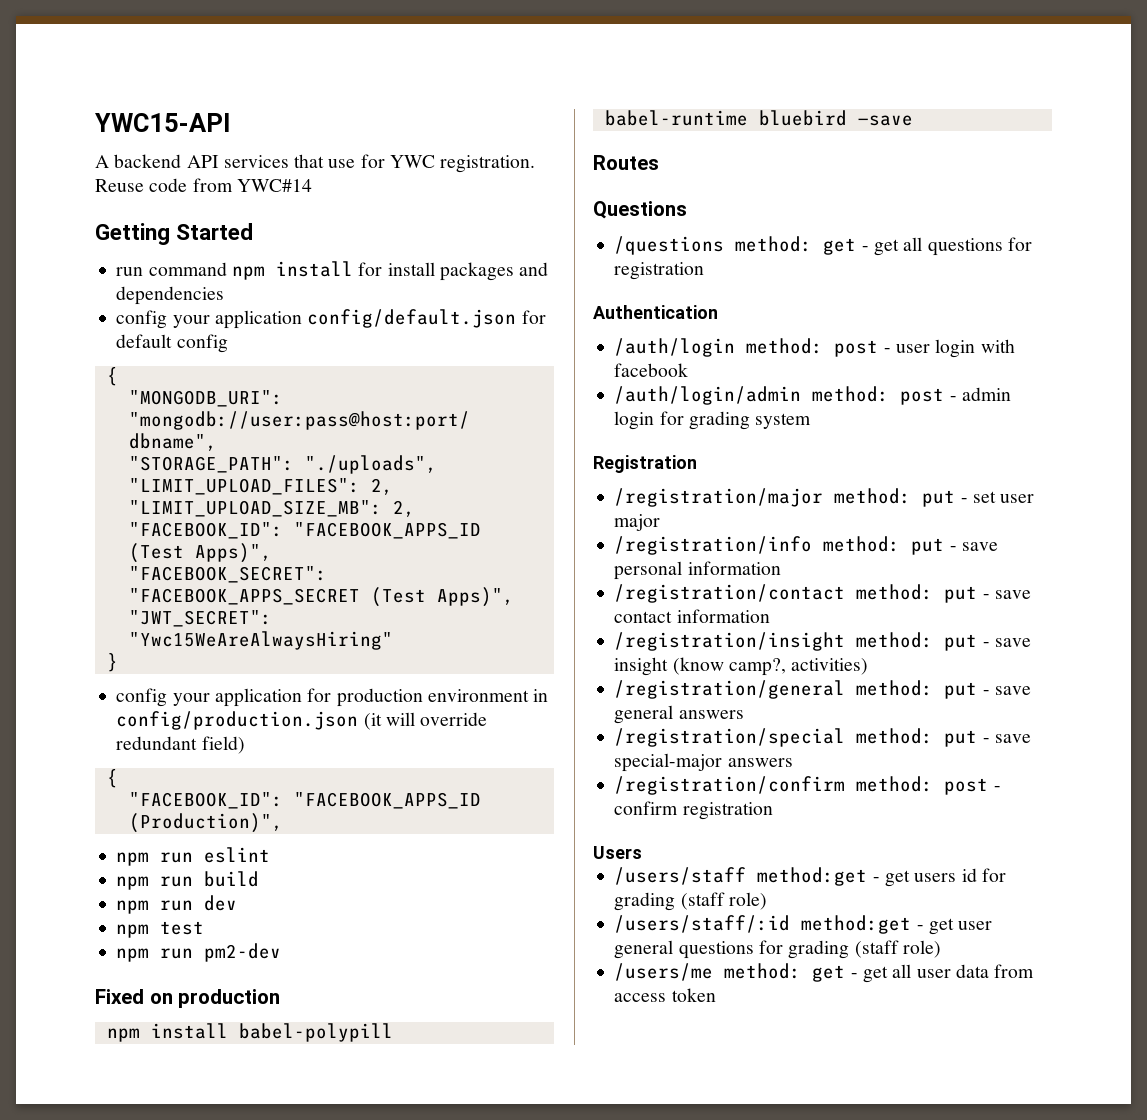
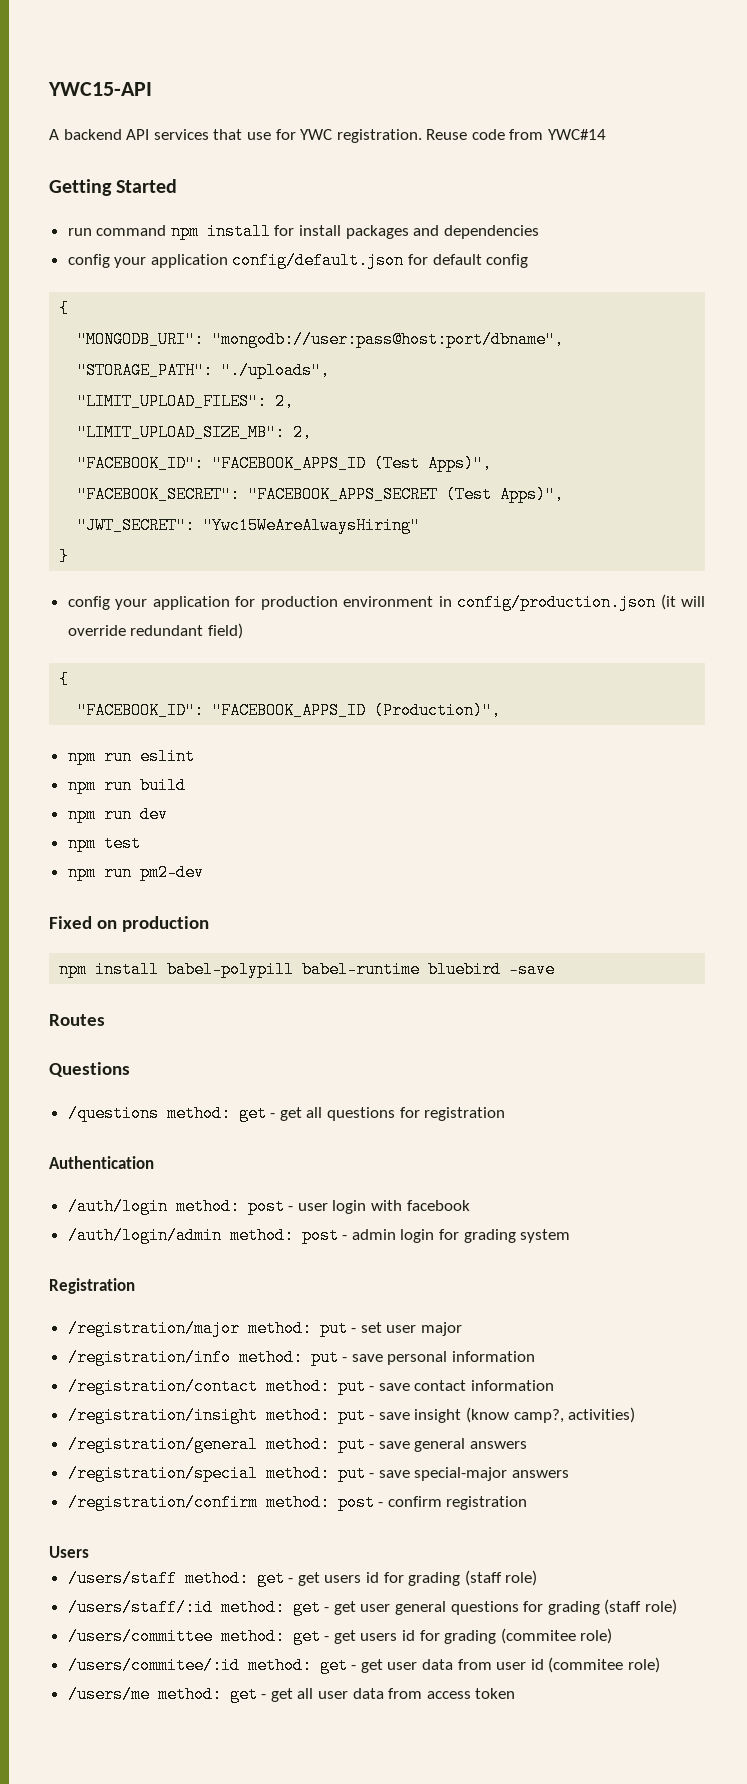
- /users/staff method:get - get users id for grading (staff role)
+ /users/staff method: get - get users id for grading (staff role)
- /users/staff/:id method:get - get user general questions for grading (staff role)
+ /users/staff/:id method: get - get user general questions for grading (staff role)
+ /users/committee method: get - get users id for grading (commitee role)
+ /users/commitee/:id method: get - get user data from user id (commitee role)

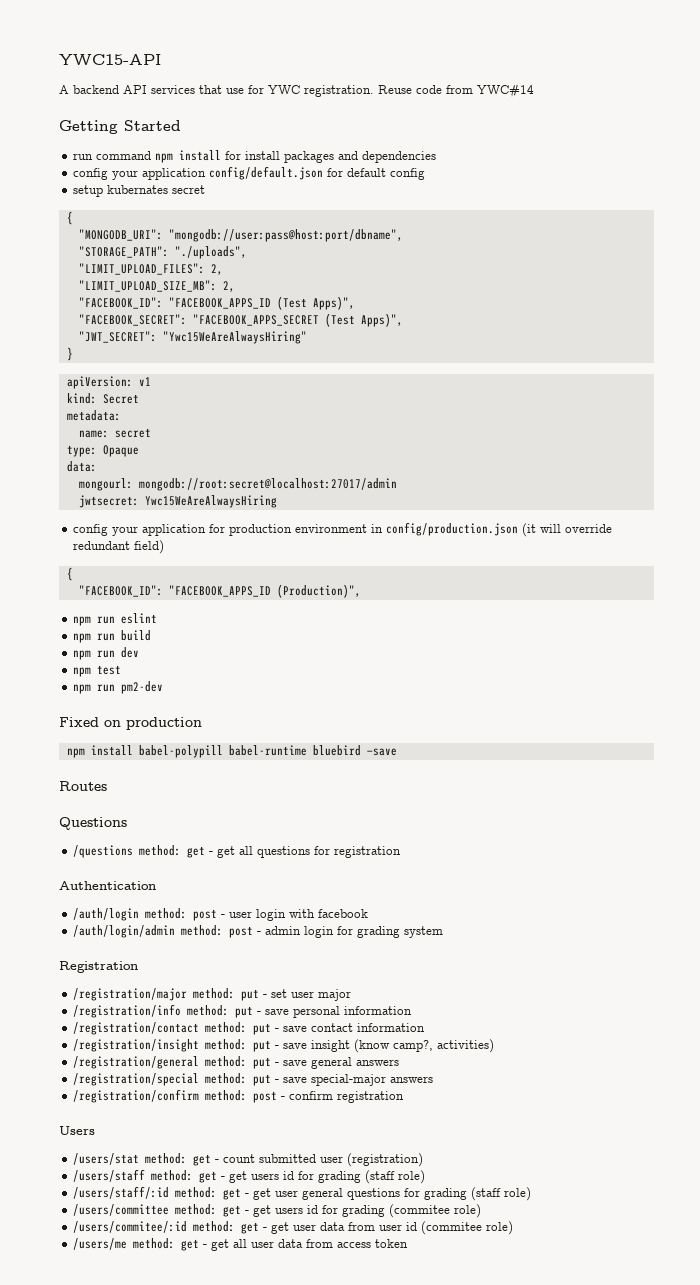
+ setup kubernates secret
+ apiVersion: v1
+ kind: Secret
+ metadata:
+ name: secret
+ type: Opaque
+ data:
+ mongourl: mongodb://root:secret@localhost:27017/admin
+ jwtsecret: Ywc15WeAreAlwaysHiring
+ /users/stat method: get - count submitted user (registration)

